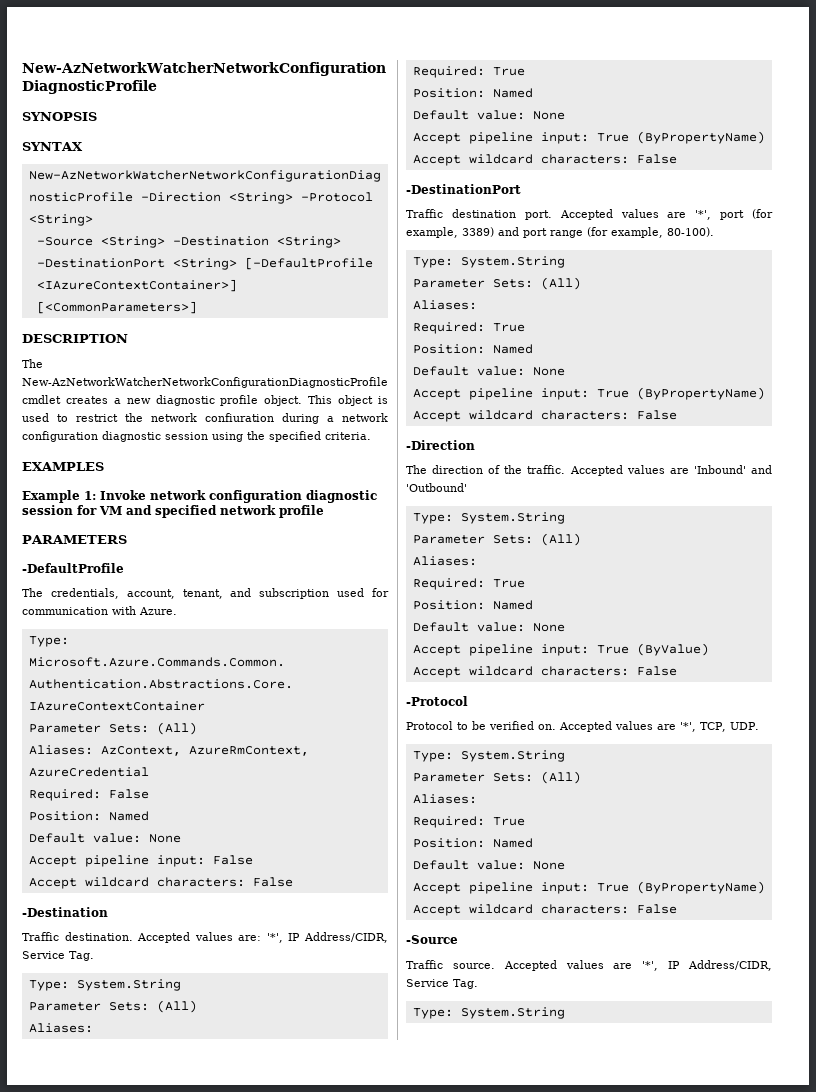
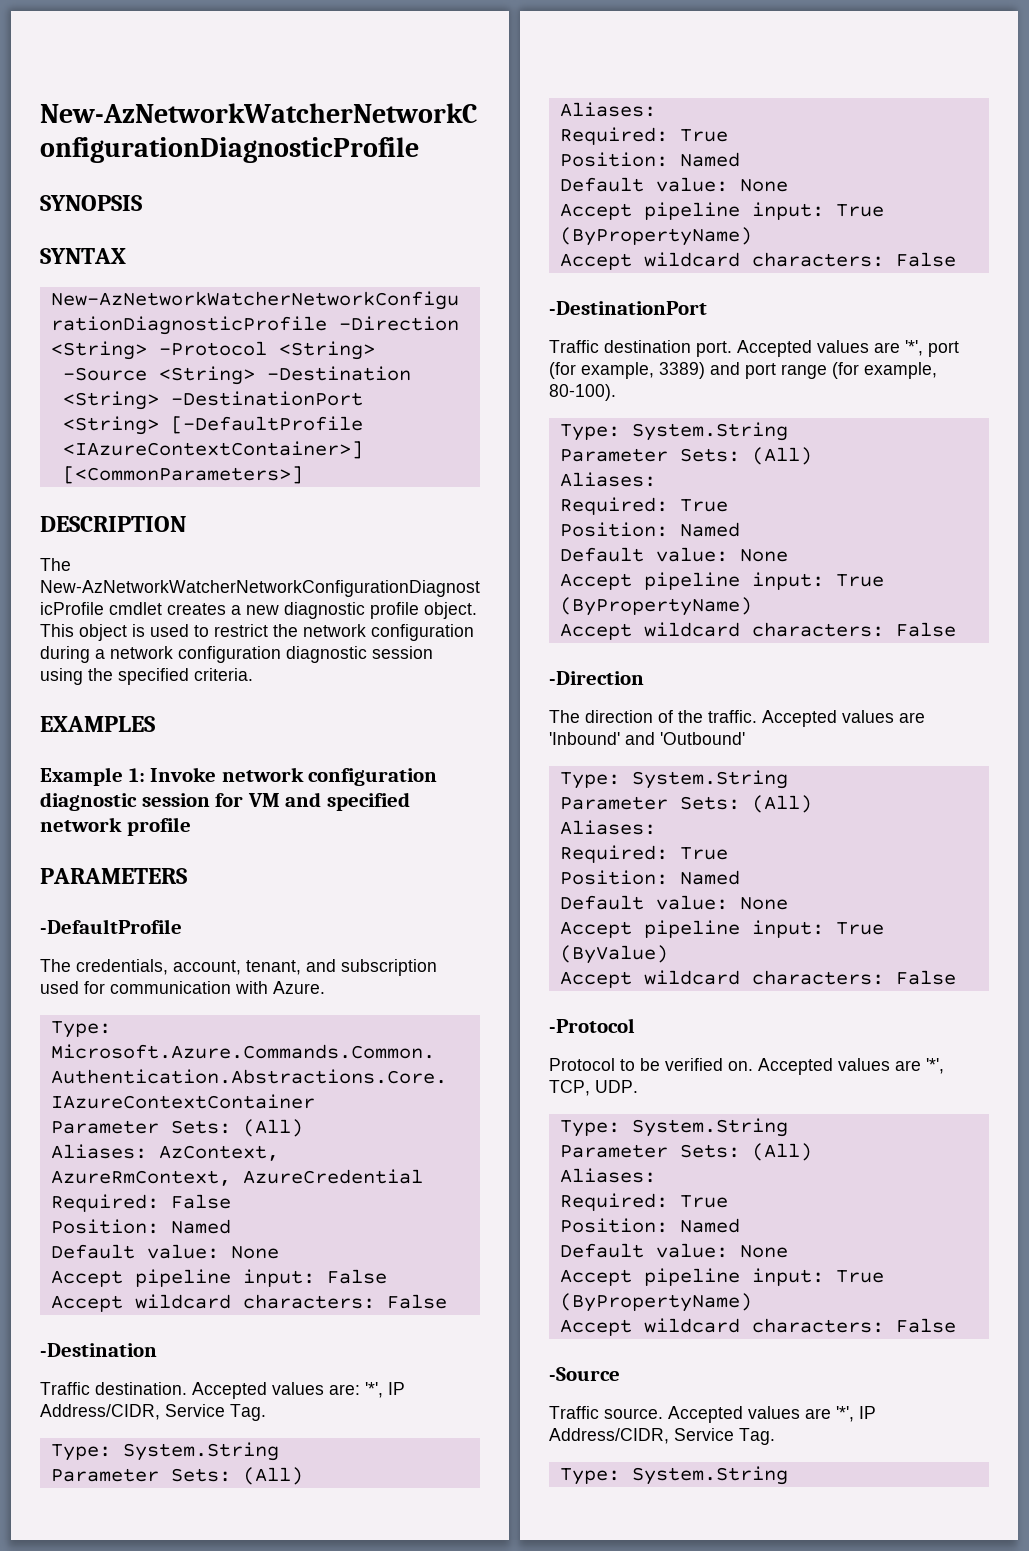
- This object is used to restrict the network confiuration during a network configuration diagnostic session using the specified criteria.
+ This object is used to restrict the network configuration during a network configuration diagnostic session using the specified criteria.

